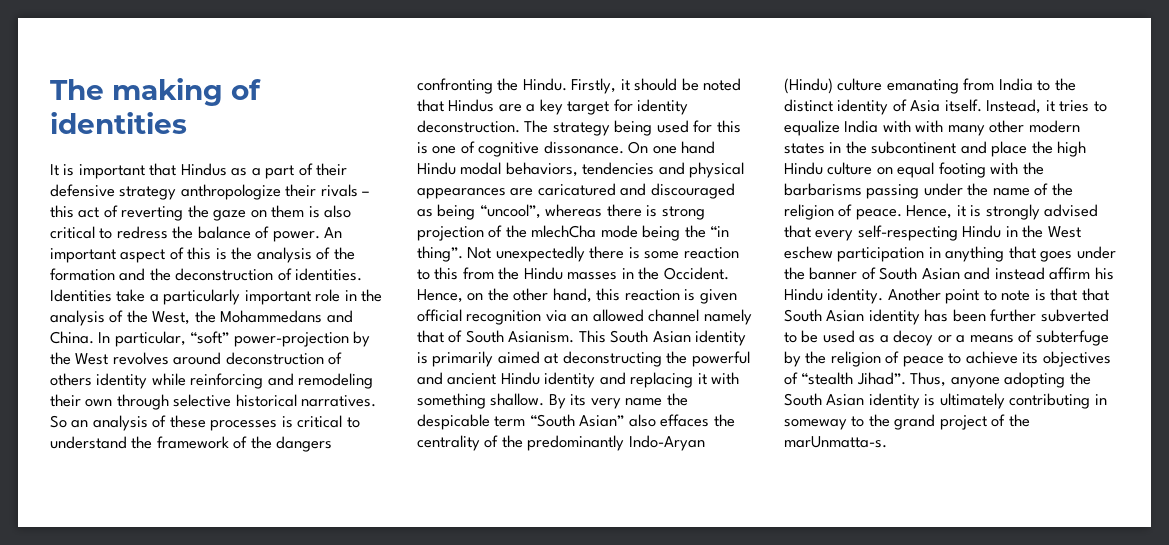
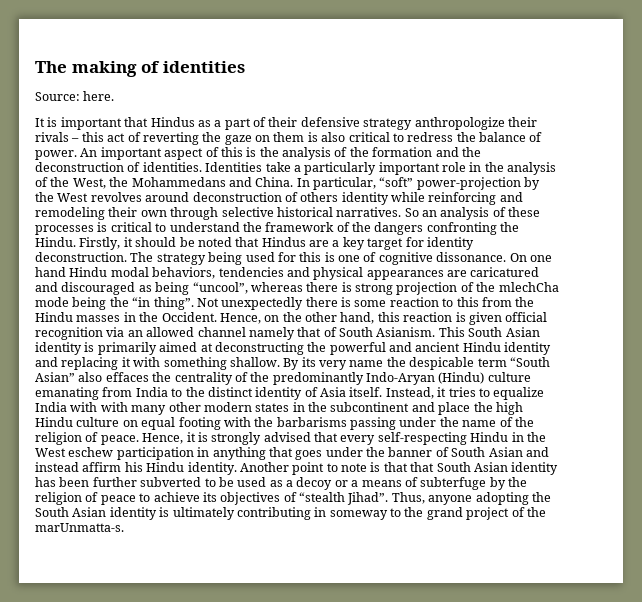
+ Source: here.

